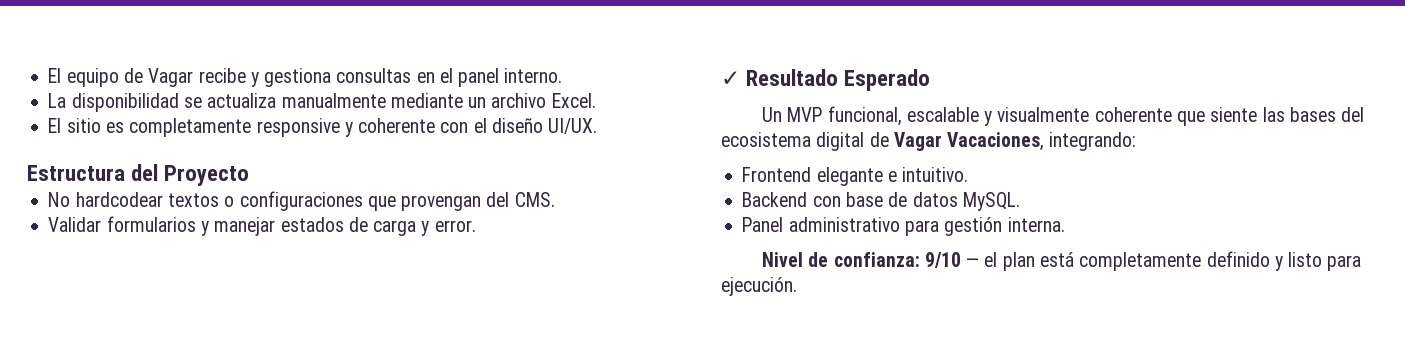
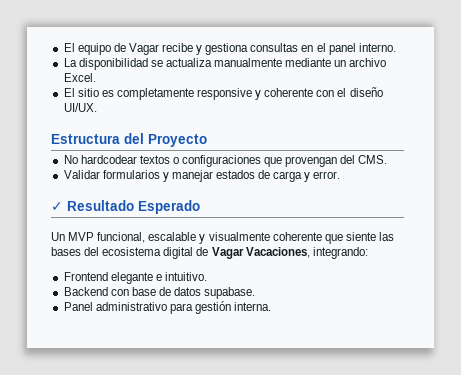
- Backend con base de datos MySQL.
+ Backend con base de datos supabase.
- Nivel de confianza: 9/10 — el plan está completamente definido y listo para ejecución.

